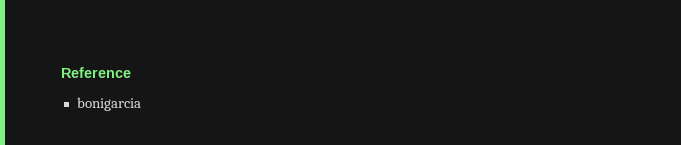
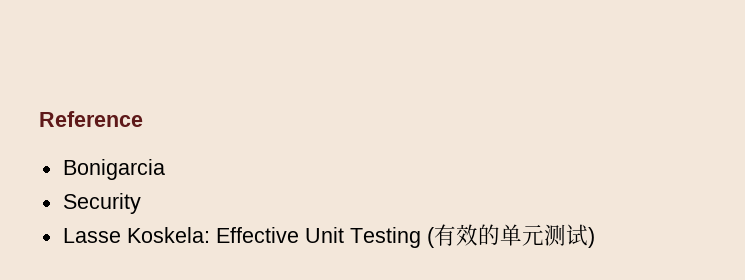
- bonigarcia
+ Bonigarcia
+ Security
+ Lasse Koskela: Effective Unit Testing (有效的单元测试)

